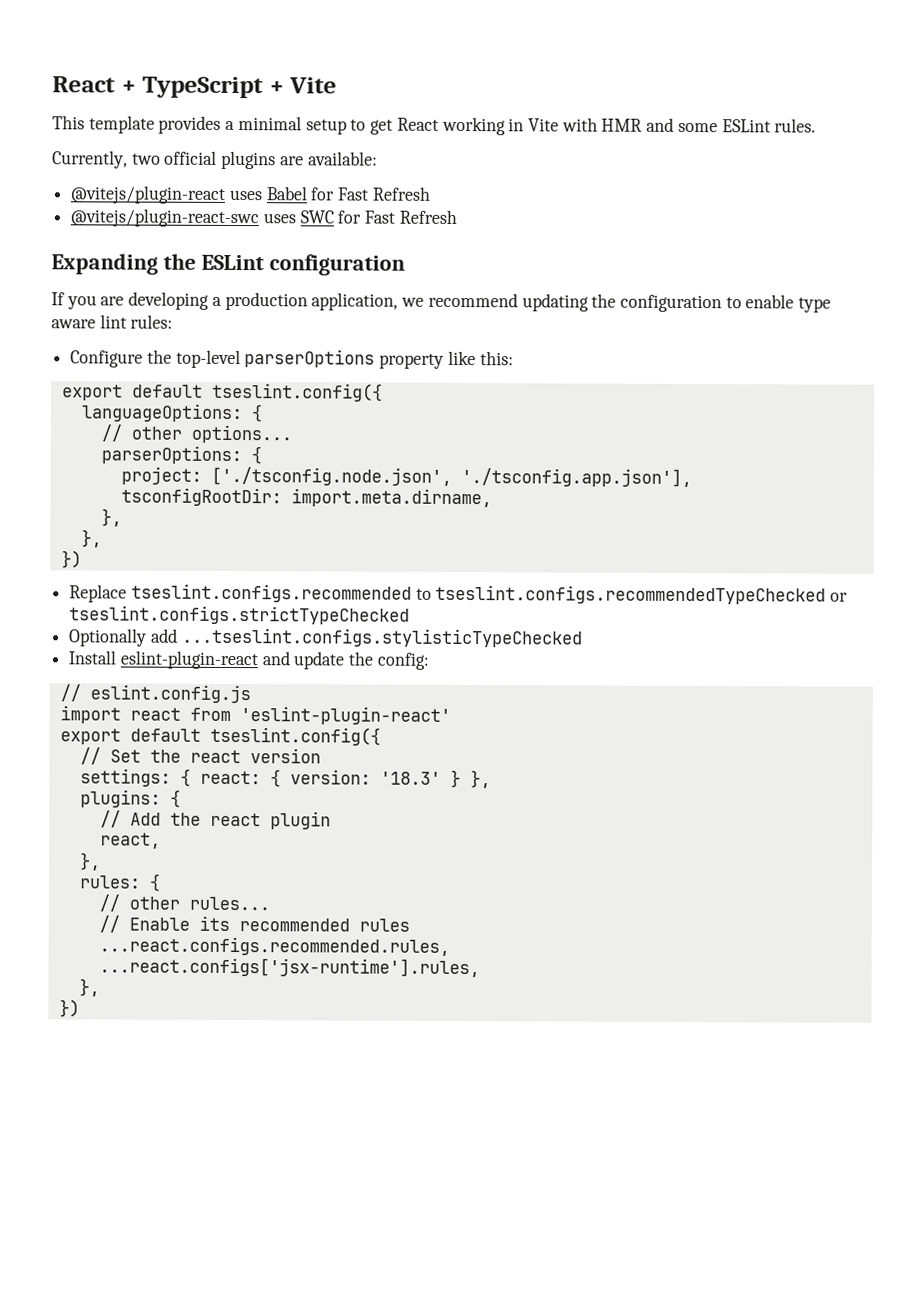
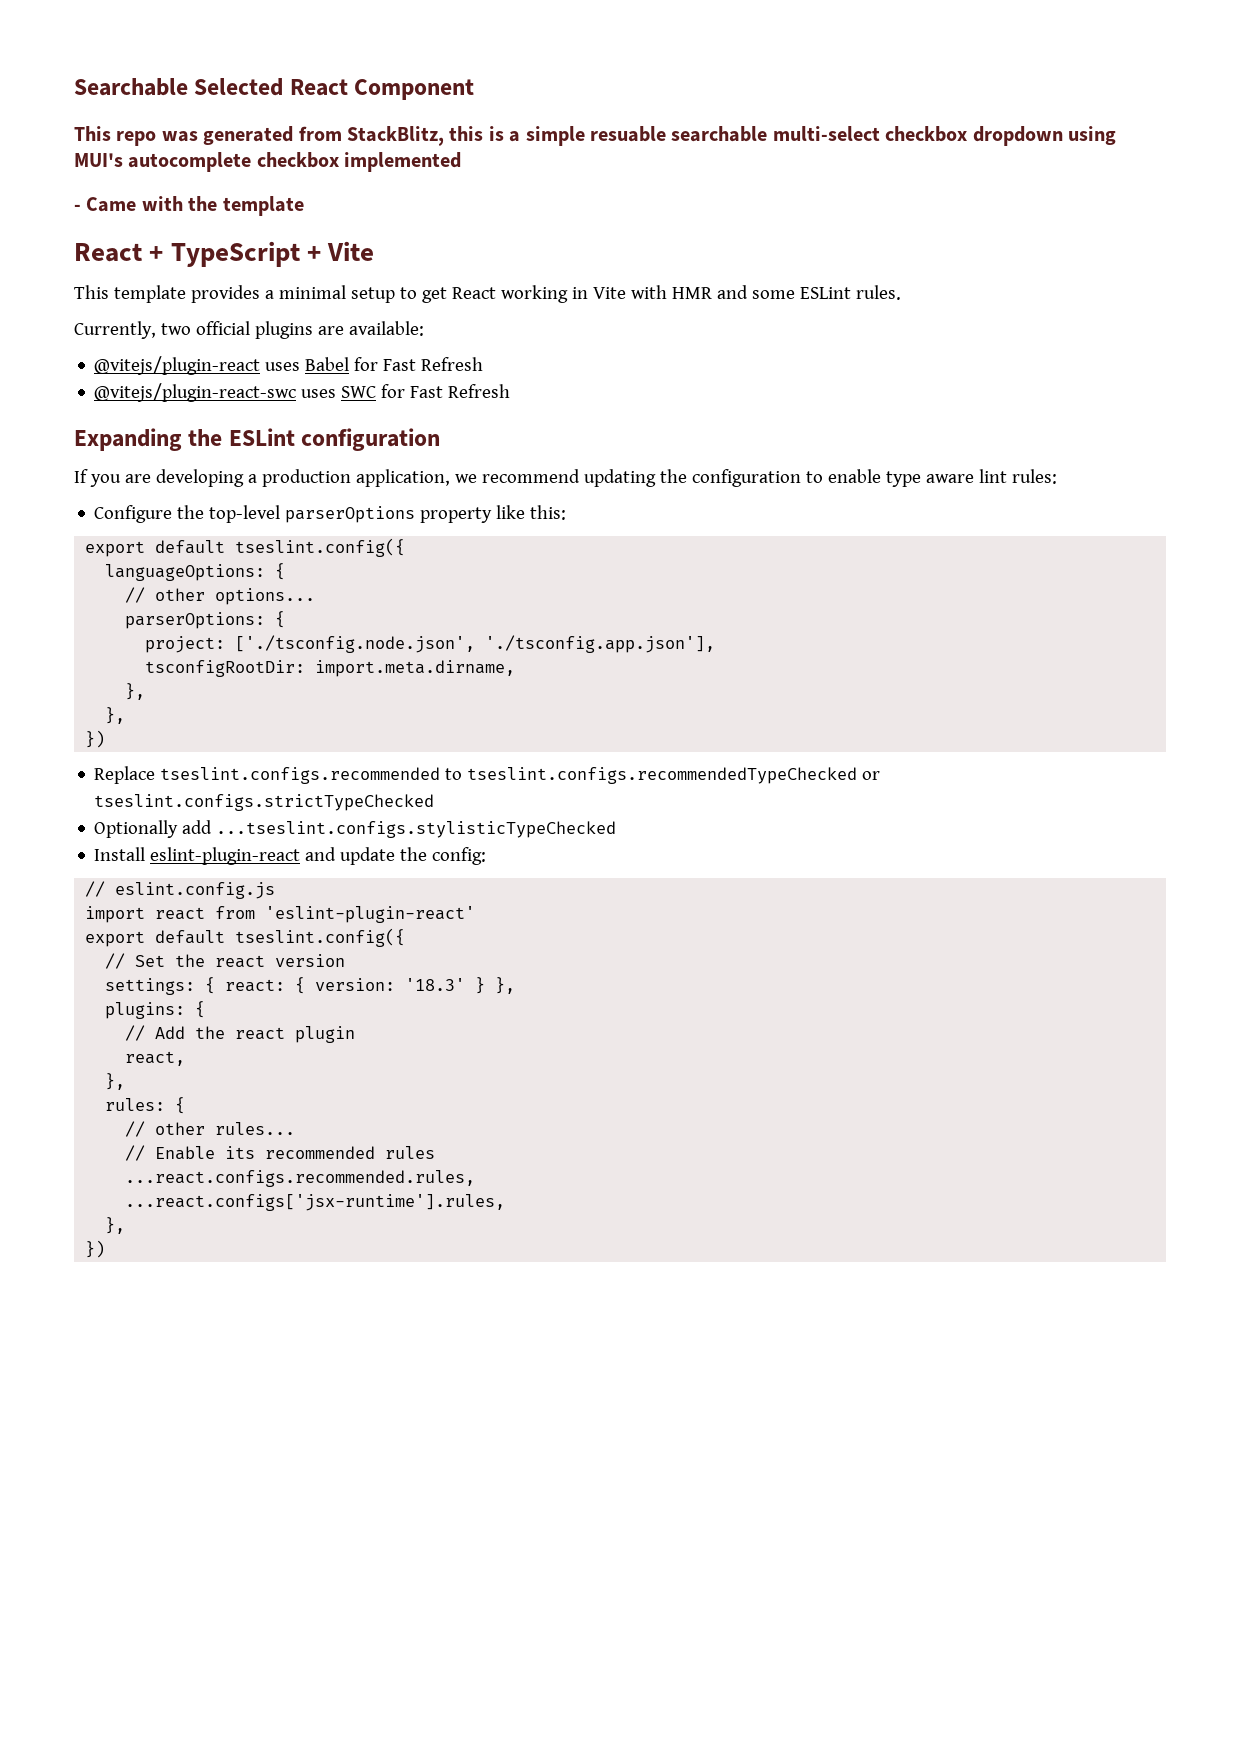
+ Searchable Selected React Component
+ This repo was generated from StackBlitz, this is a simple resuable searchable multi-select checkbox dropdown using MUI's autocomplete checkbox implemented
+ - Came with the template

